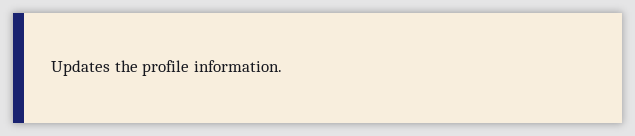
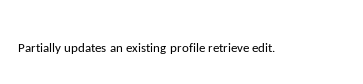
- Updates the profile information.
+ Partially updates an existing profile retrieve edit.

